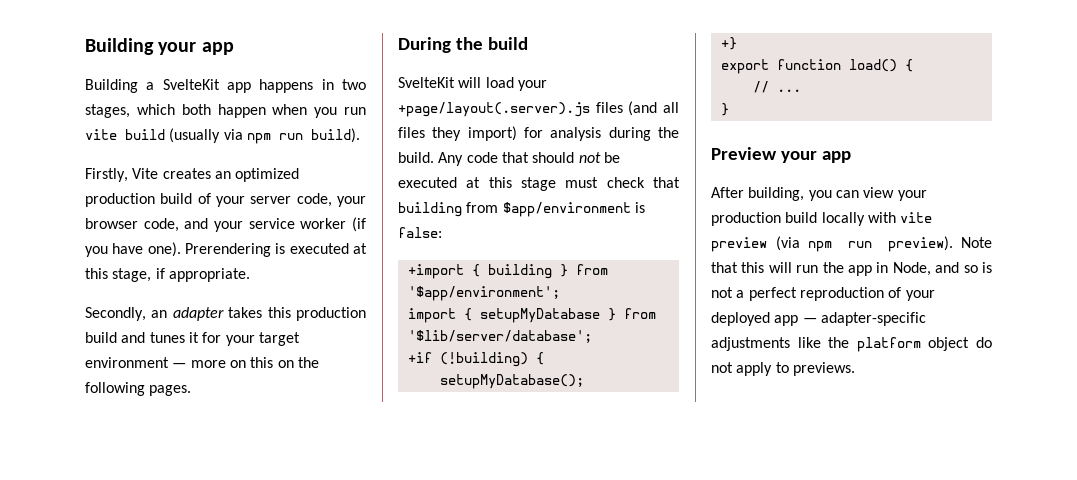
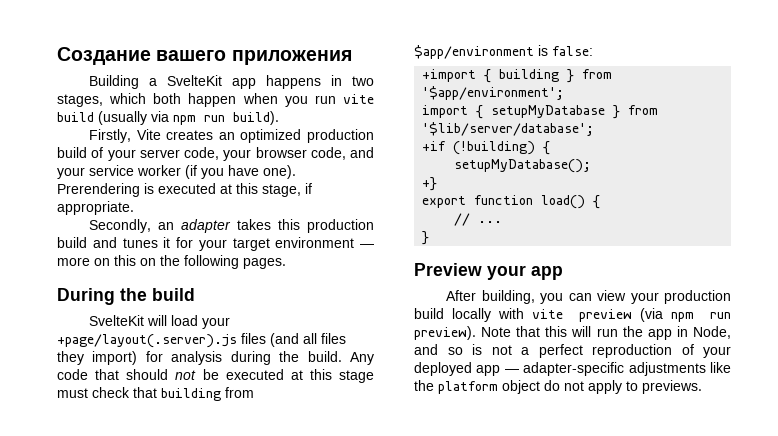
- Building your app
+ Создание вашего приложения

